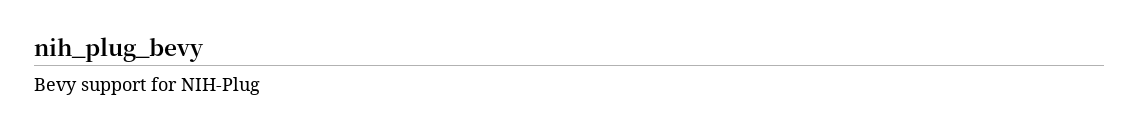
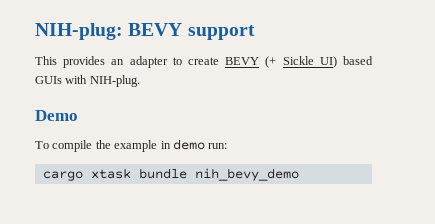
- nih_plug_bevy
- Bevy support for NIH-Plug
+ NIH-plug: BEVY support
+ This provides an adapter to create BEVY (+ Sickle UI) based GUIs with NIH-plug.
+ Demo
+ To compile the example in demo run:
+ cargo xtask bundle nih_bevy_demo

